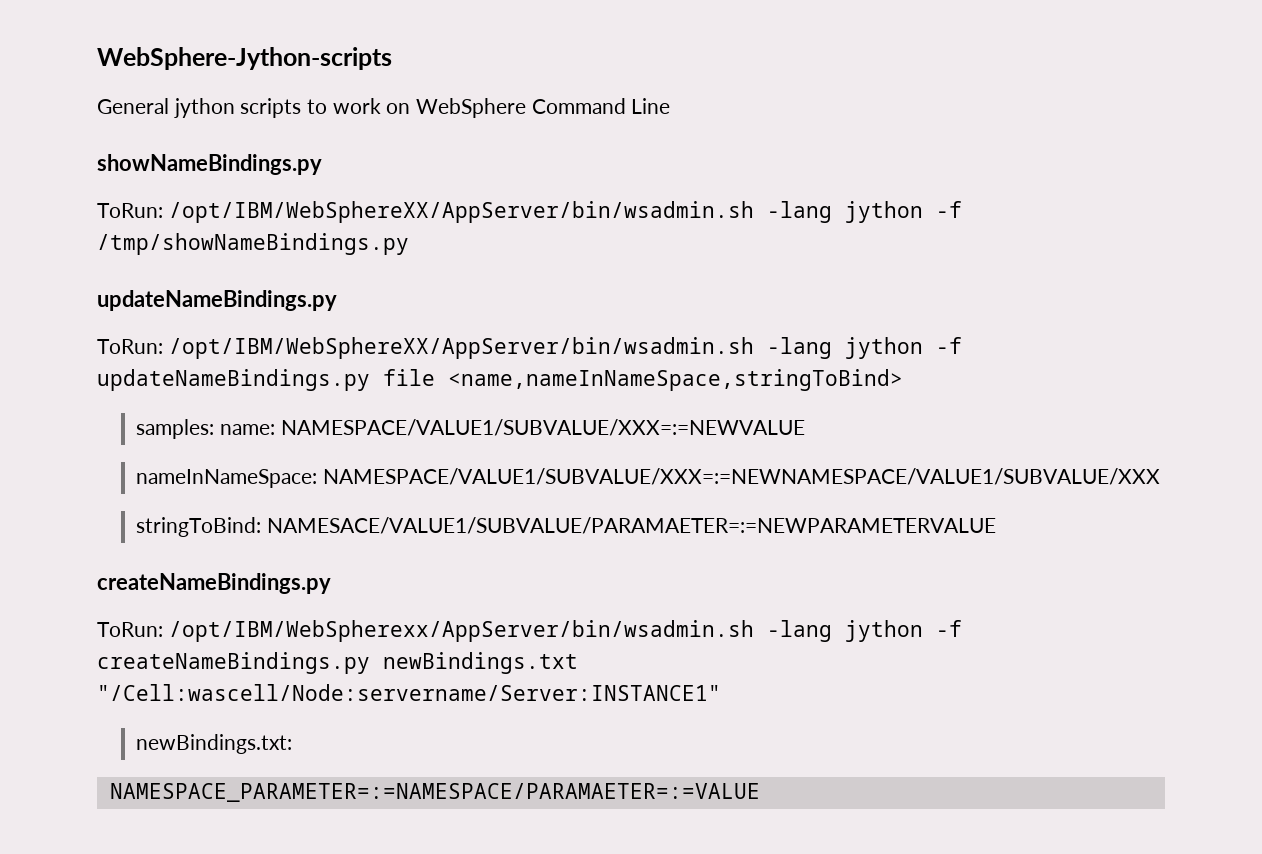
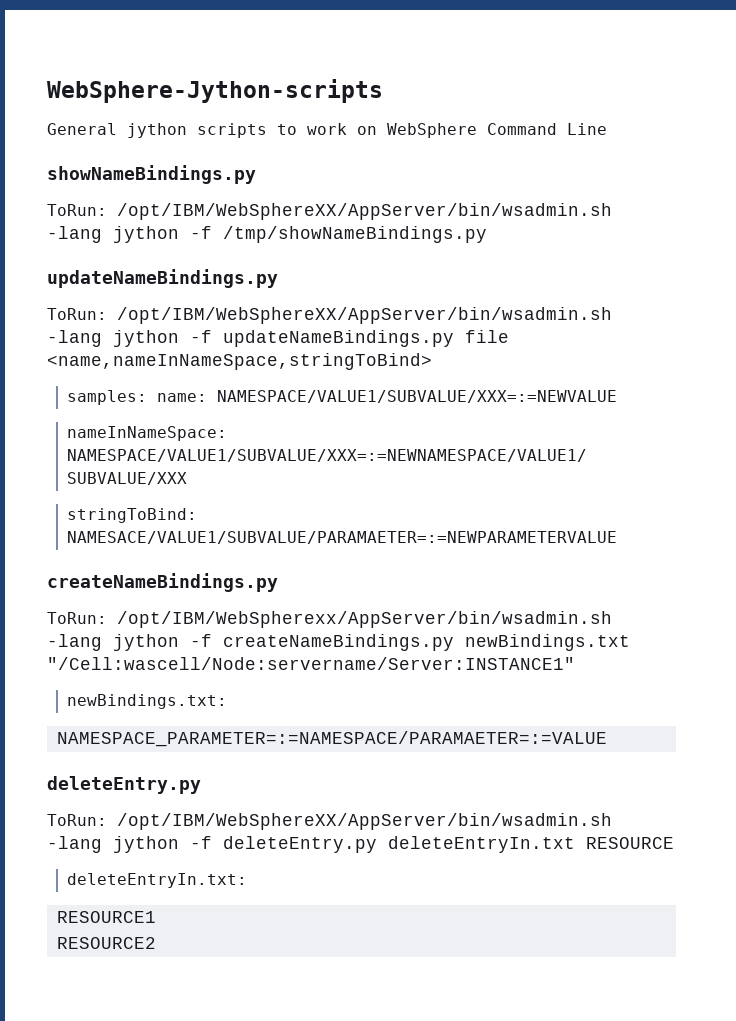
  NAMESPACE_PARAMETER=:=NAMESPACE/PARAMAETER=:=VALUE
+ deleteEntry.py
+ ToRun: /opt/IBM/WebSphereXX/AppServer/bin/wsadmin.sh -lang jython -f deleteEntry.py deleteEntryIn.txt RESOURCE
+ deleteEntryIn.txt:
+ RESOURCE1
+ RESOURCE2

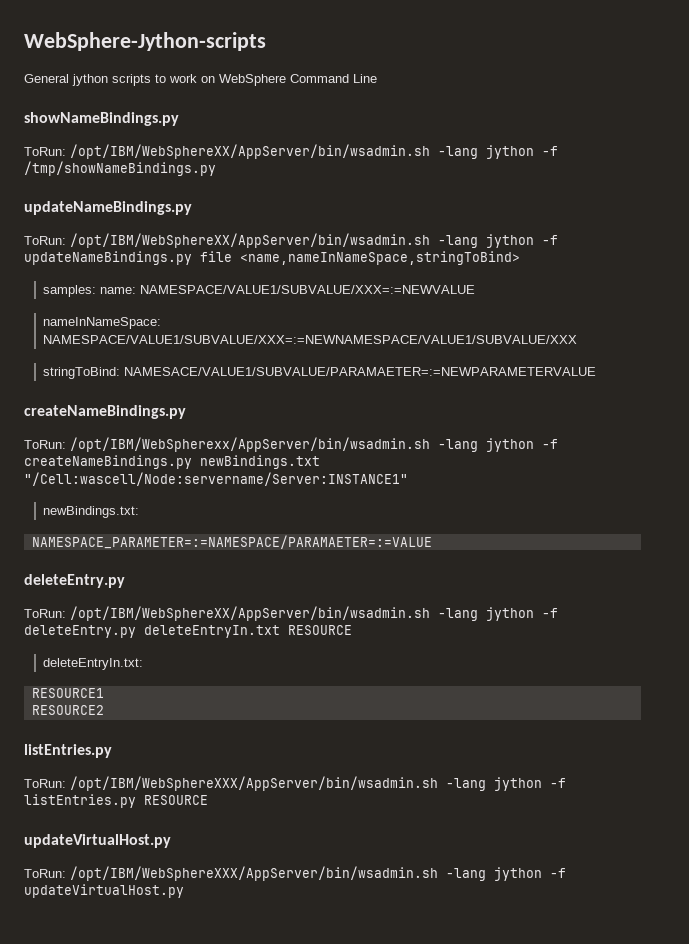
  RESOURCE2
+ listEntries.py
+ ToRun: /opt/IBM/WebSphereXXX/AppServer/bin/wsadmin.sh -lang jython -f listEntries.py RESOURCE
+ updateVirtualHost.py
+ ToRun: /opt/IBM/WebSphereXXX/AppServer/bin/wsadmin.sh -lang jython -f updateVirtualHost.py

